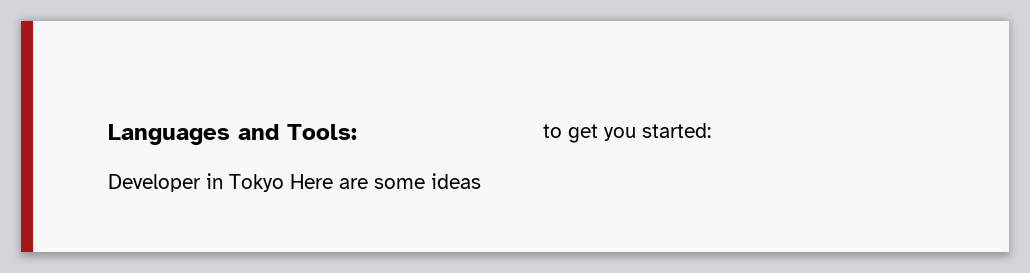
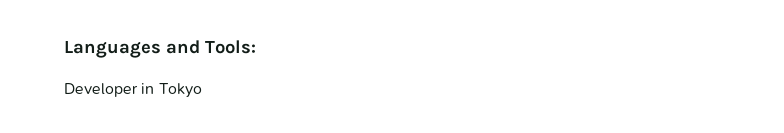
- Developer in Tokyo Here are some ideas to get you started:
+ Developer in Tokyo

